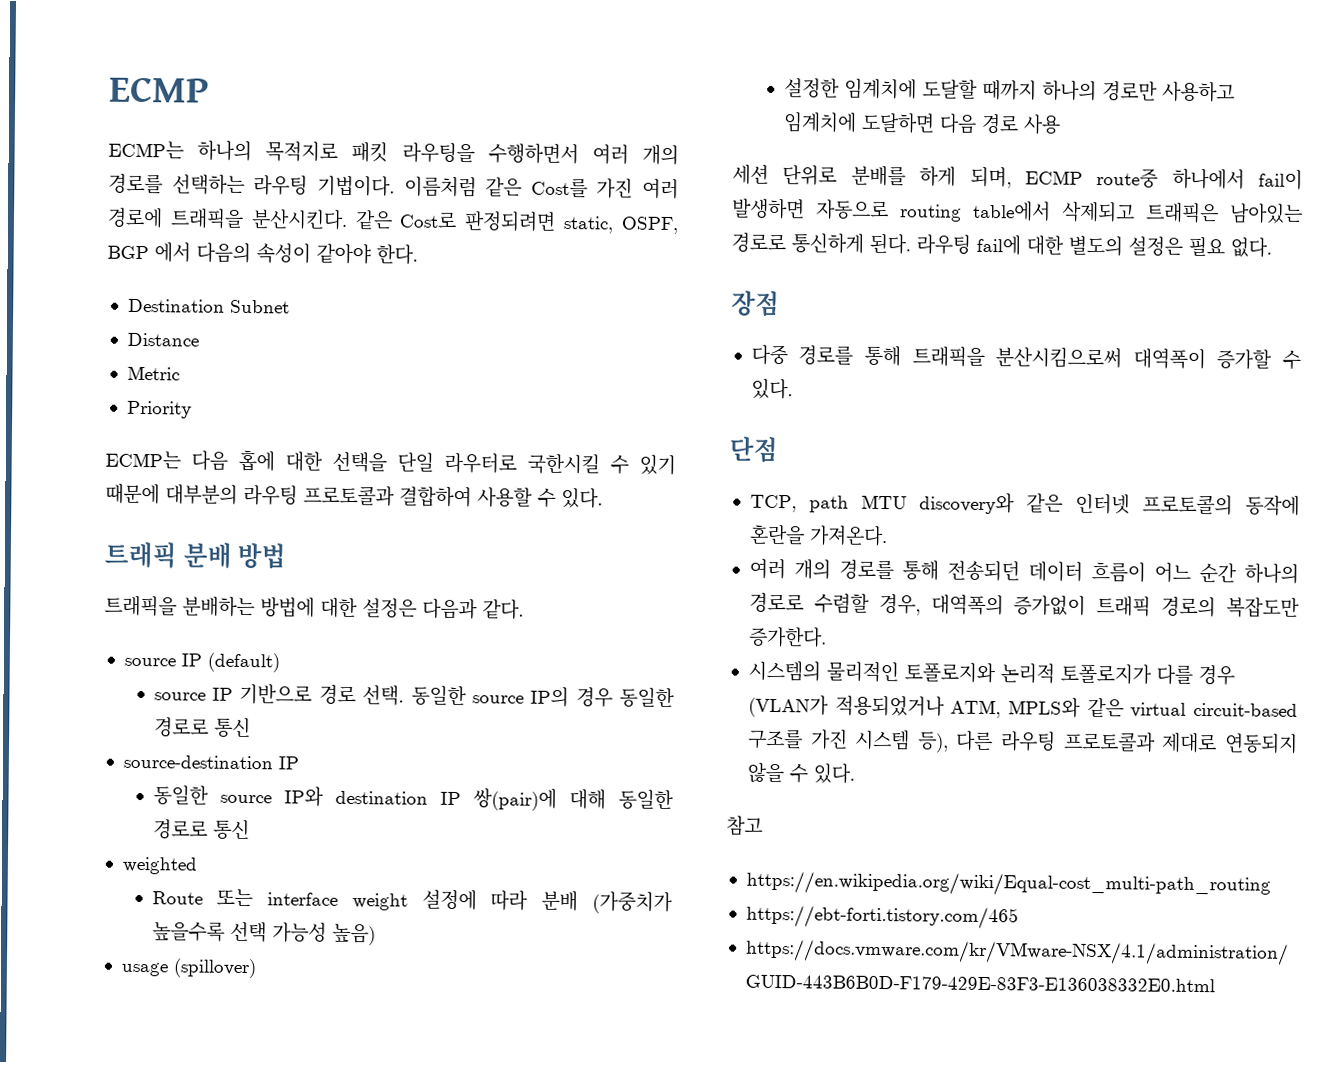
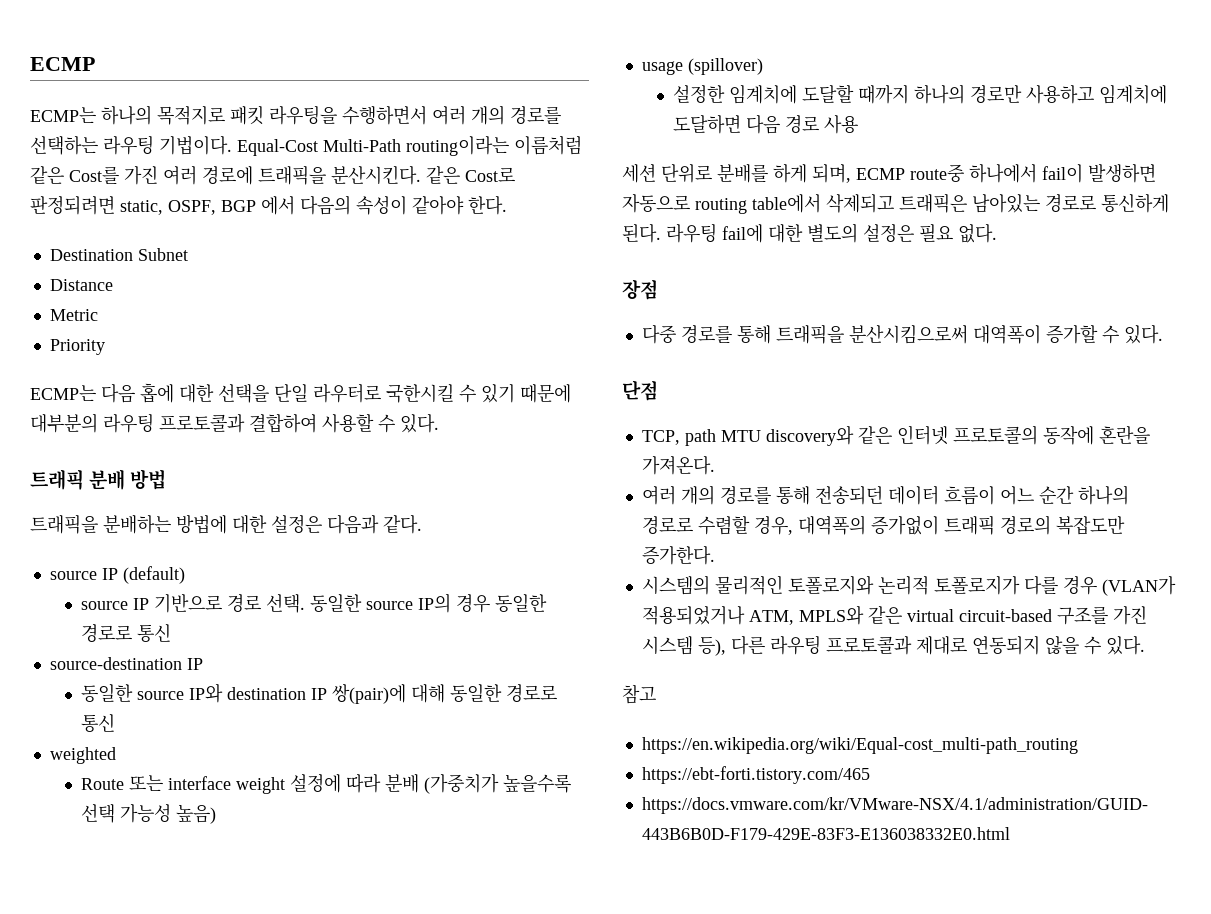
- 이름처럼 같은 Cost를 가진 여러 경로에 트래픽을 분산시킨다.
+ Equal-Cost Multi-Path routing이라는 이름처럼 같은 Cost를 가진 여러 경로에 트래픽을 분산시킨다.

